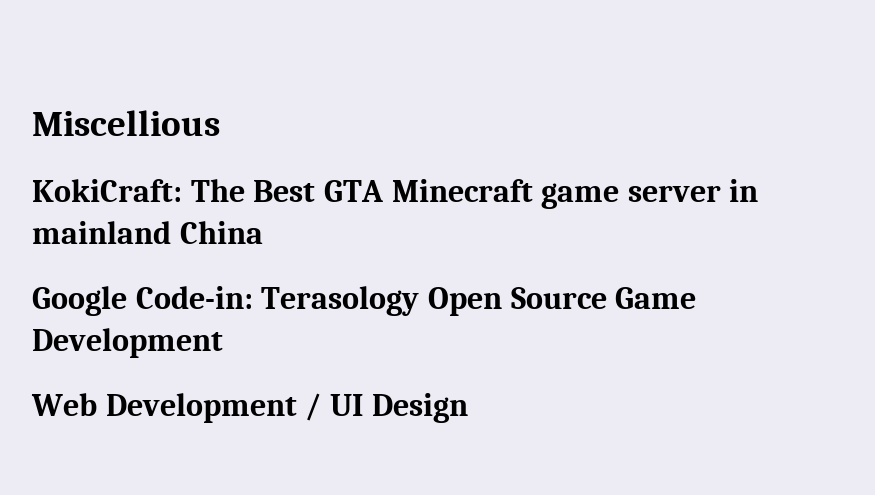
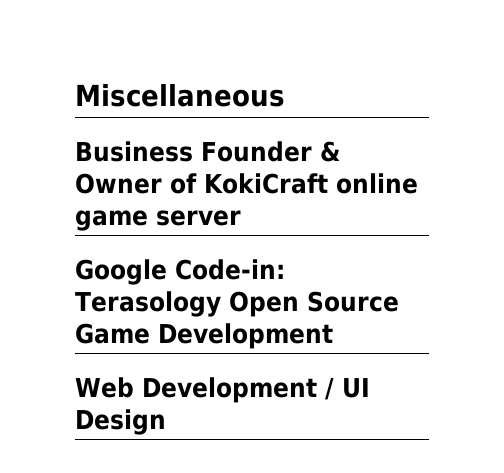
- Miscellious
- KokiCraft: The Best GTA Minecraft game server in mainland China
+ Miscellaneous
+ Business Founder & Owner of KokiCraft online game server

